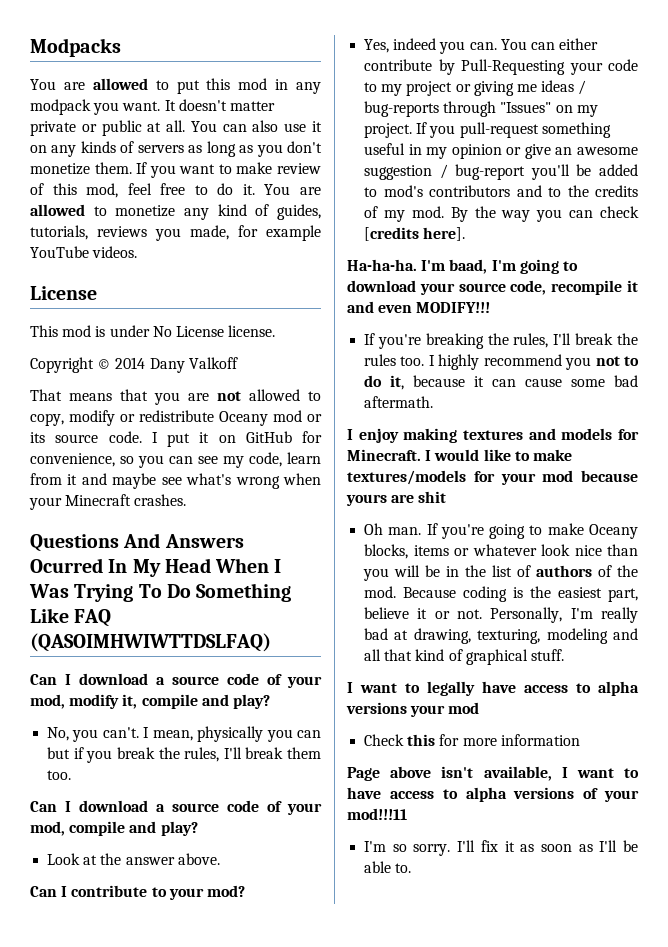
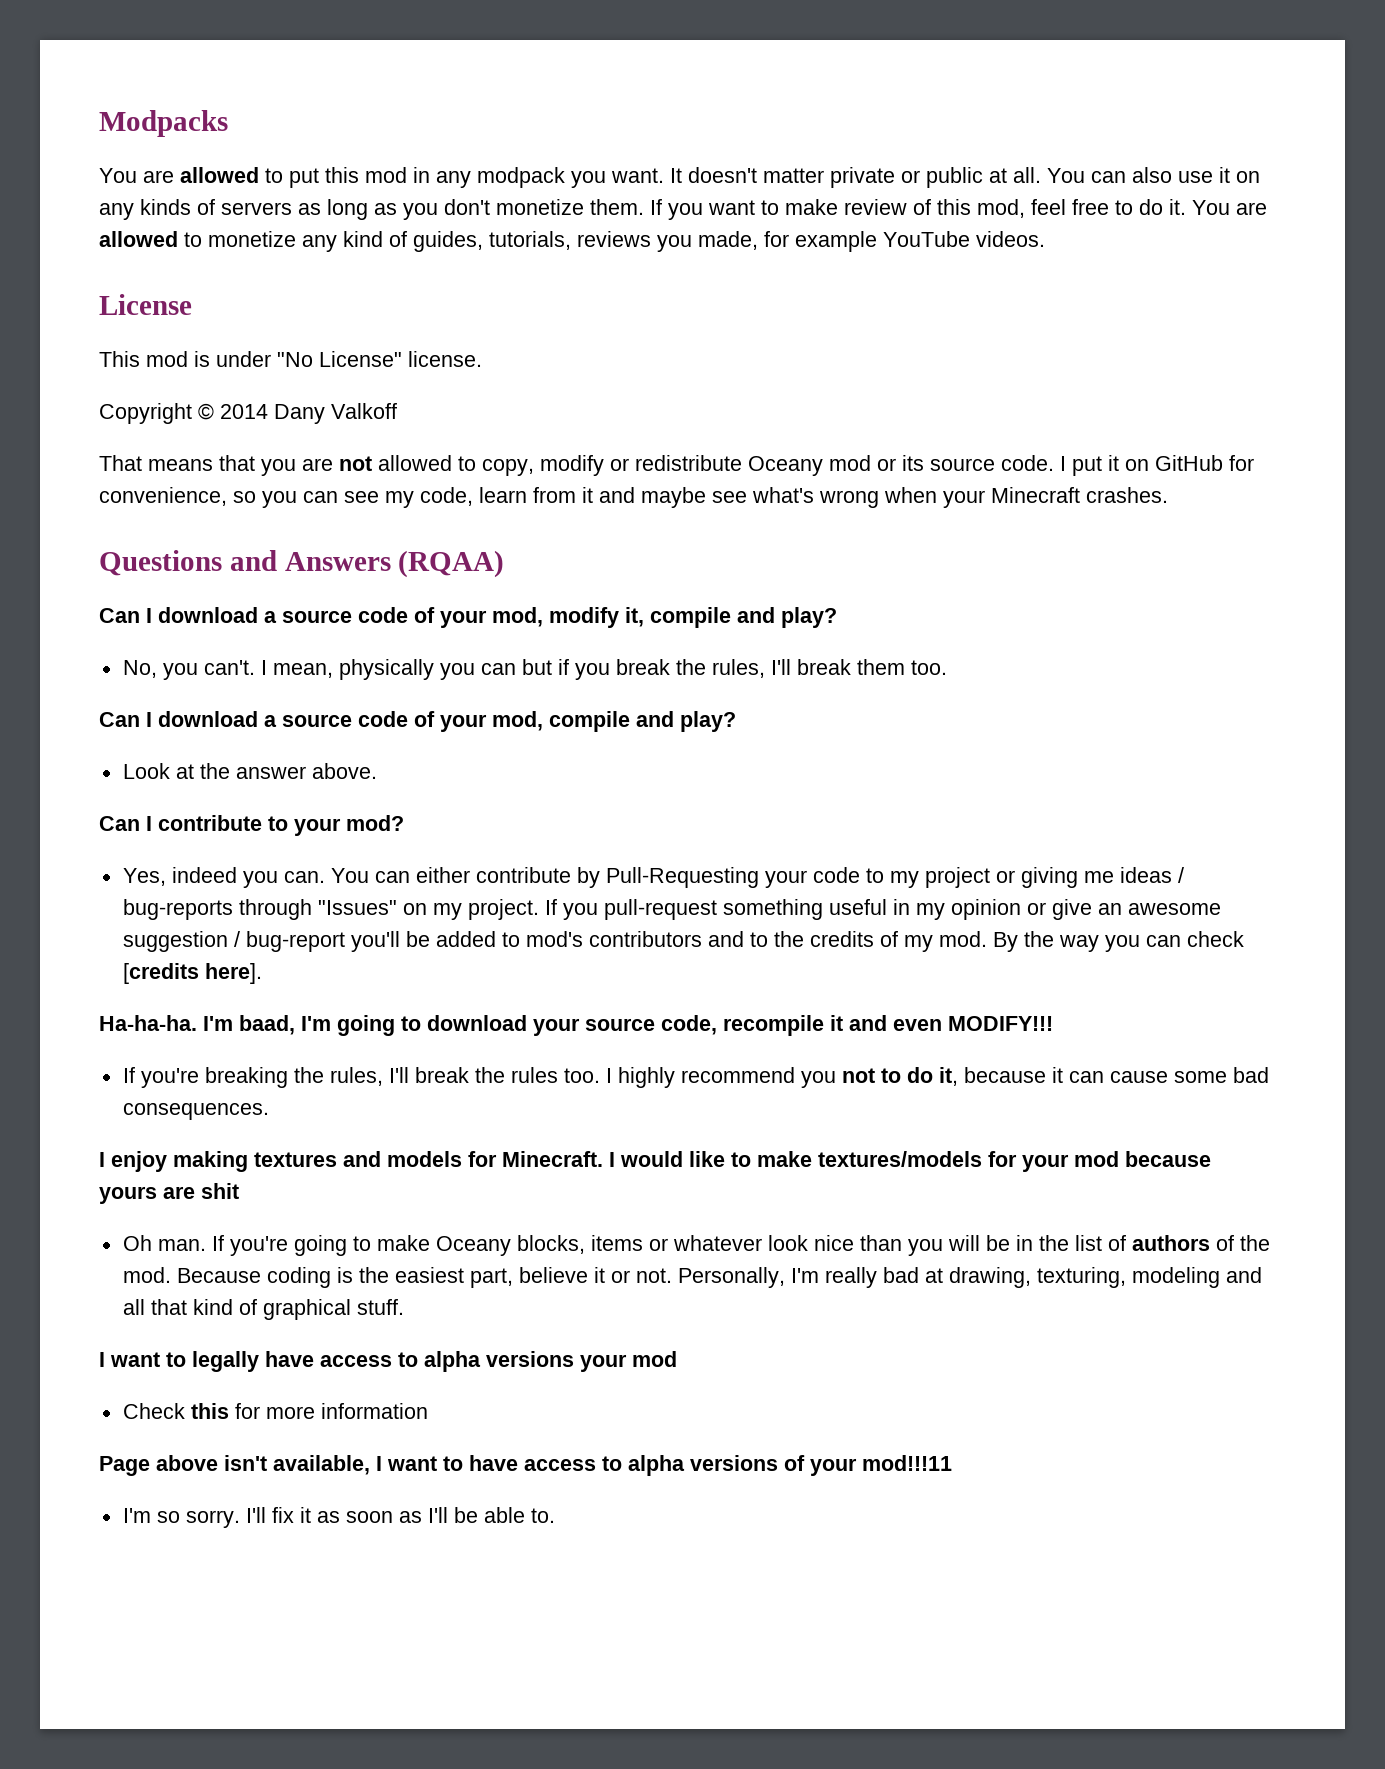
- This mod is under No License license.
+ This mod is under "No License" license.
- Questions And Answers Ocurred In My Head When I Was Trying To Do Something Like FAQ (QASOIMHWIWTTDSLFAQ)
+ Questions and Answers (RQAA)
- I highly recommend you not to do it, because it can cause some bad aftermath.
+ I highly recommend you not to do it, because it can cause some bad consequences.

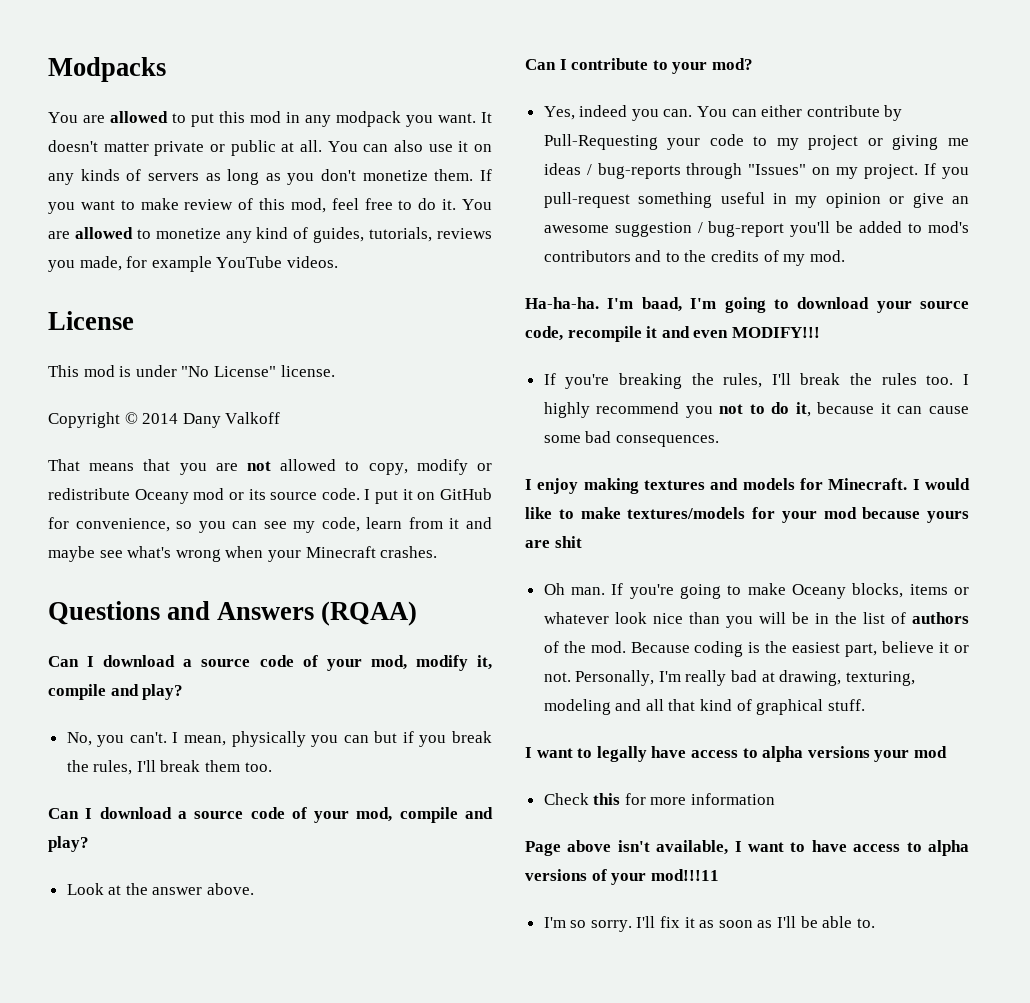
- By the way you can check [credits here].

